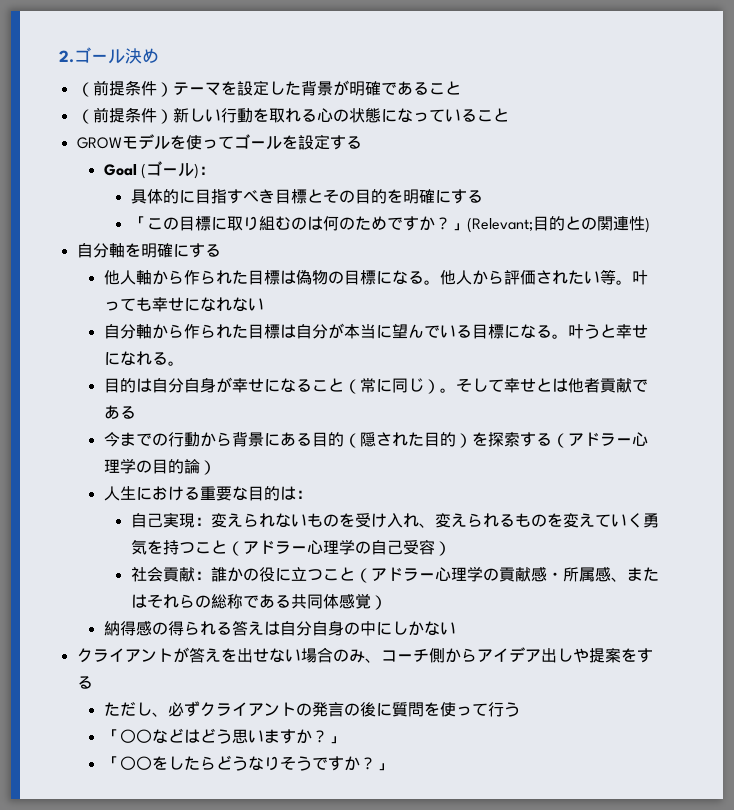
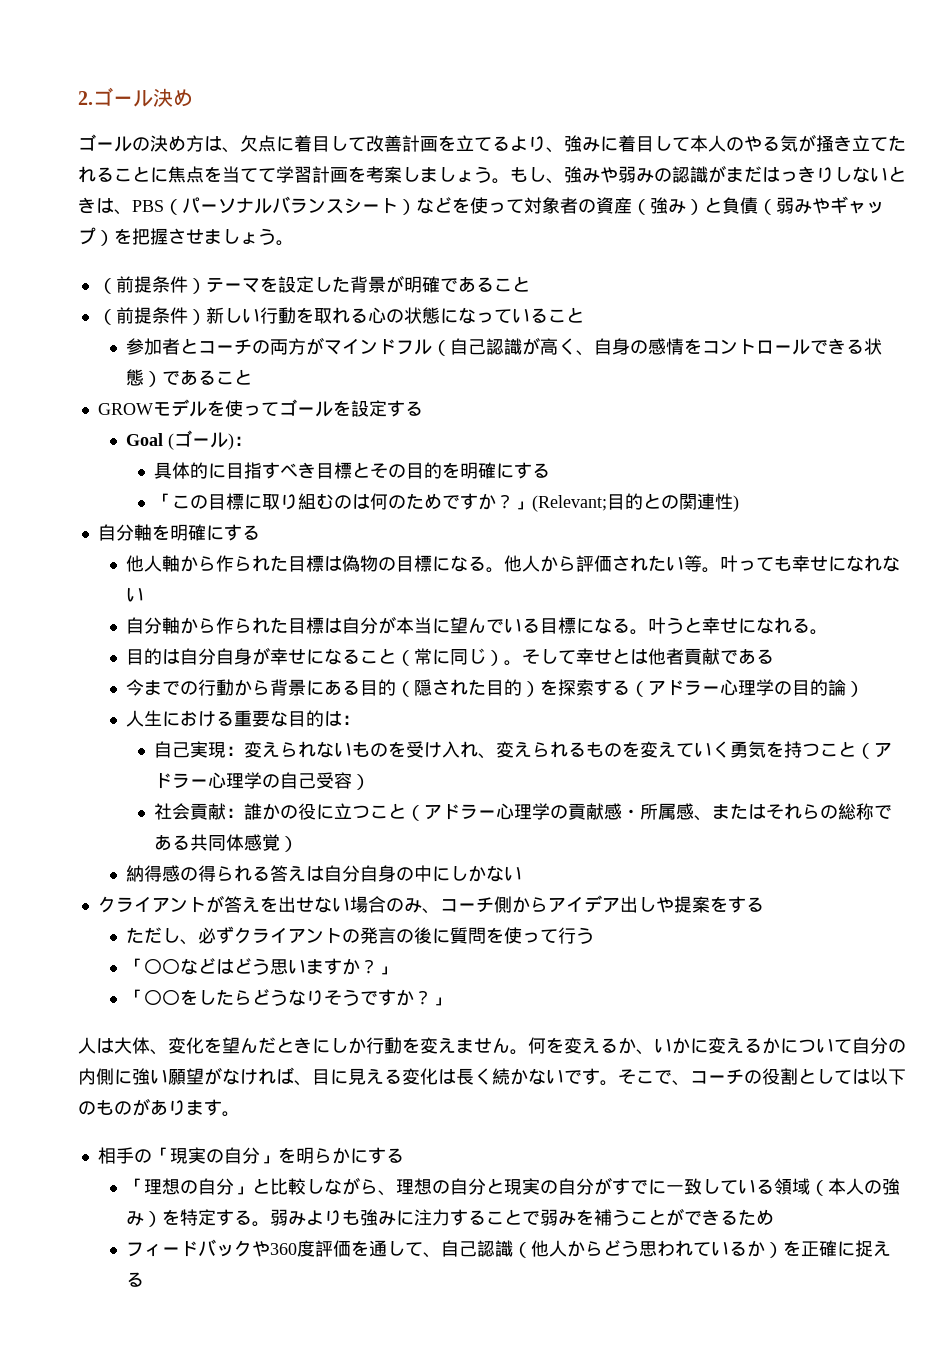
+ ゴールの決め方は、欠点に着目して改善計画を立てるより、強みに着目して本人のやる気が掻き立てたれることに焦点を当てて学習計画を考案しましょう。もし、強みや弱みの認識がまだはっきりしないときは、PBS（パーソナルバランスシート）などを使って対象者の資産（強み）と負債（弱みやギャップ）を把握させましょう。
+ 参加者とコーチの両方がマインドフル（自己認識が高く、自身の感情をコントロールできる状態）であること
+ 人は大体、変化を望んだときにしか行動を変えません。何を変えるか、いかに変えるかについて自分の内側に強い願望がなければ、目に見える変化は長く続かないです。そこで、コーチの役割としては以下のものがあります。
+ 相手の「現実の自分」を明らかにする
+ 「理想の自分」と比較しながら、理想の自分と現実の自分がすでに一致している領域（本人の強み）を特定する。弱みよりも強みに注力することで弱みを補うことができるため
+ フィードバックや360度評価を通して、自己認識（他人からどう思われているか）を正確に捉える

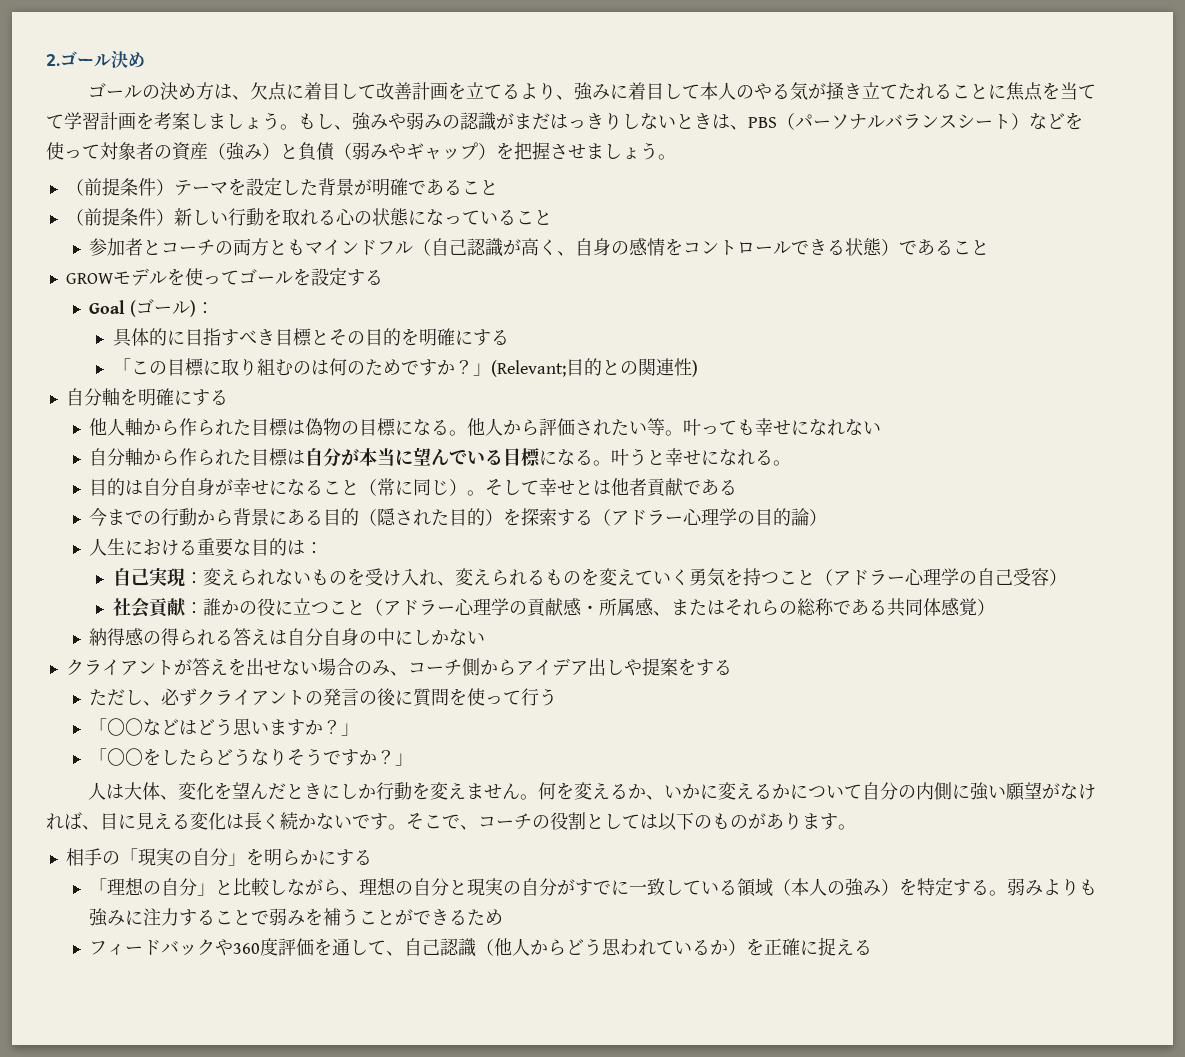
- 参加者とコーチの両方がマインドフル（自己認識が高く、自身の感情をコントロールできる状態）であること
+ 参加者とコーチの両方ともマインドフル（自己認識が高く、自身の感情をコントロールできる状態）であること

